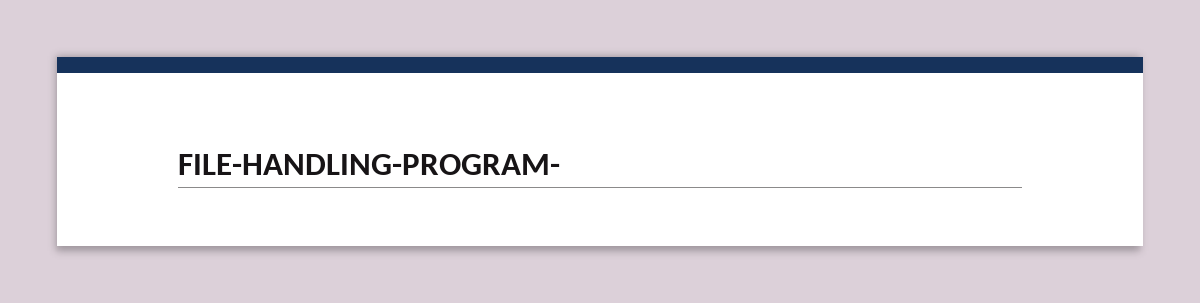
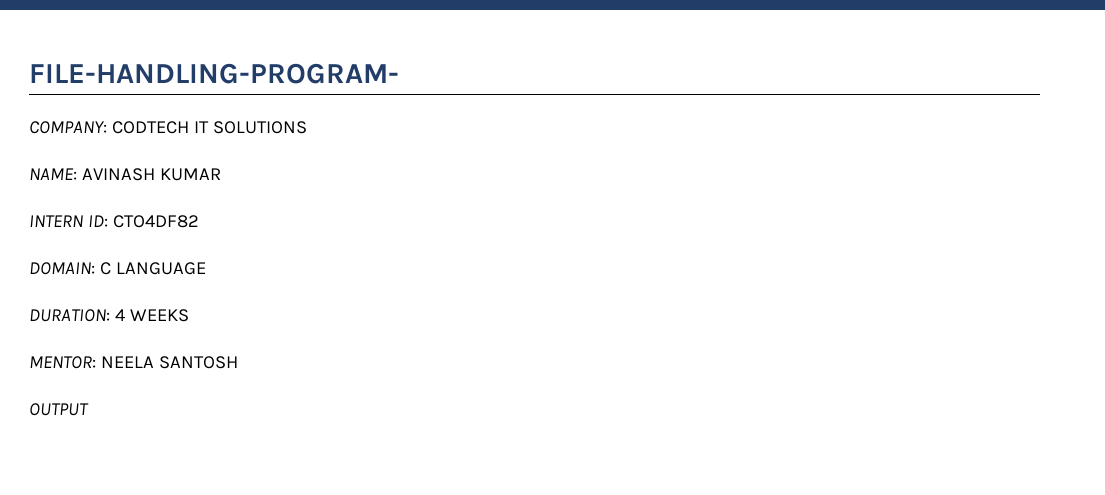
+ COMPANY: CODTECH IT SOLUTIONS
+ NAME: AVINASH KUMAR
+ INTERN ID: CTO4DF82
+ DOMAIN: C LANGUAGE
+ DURATION: 4 WEEKS
+ MENTOR: NEELA SANTOSH
+ OUTPUT

